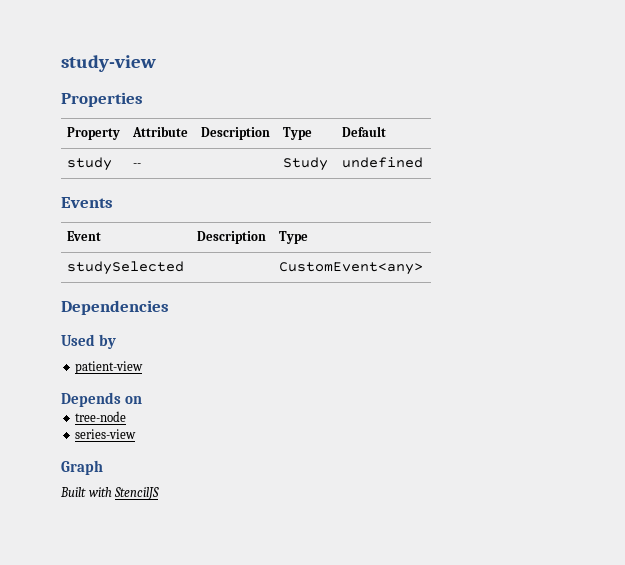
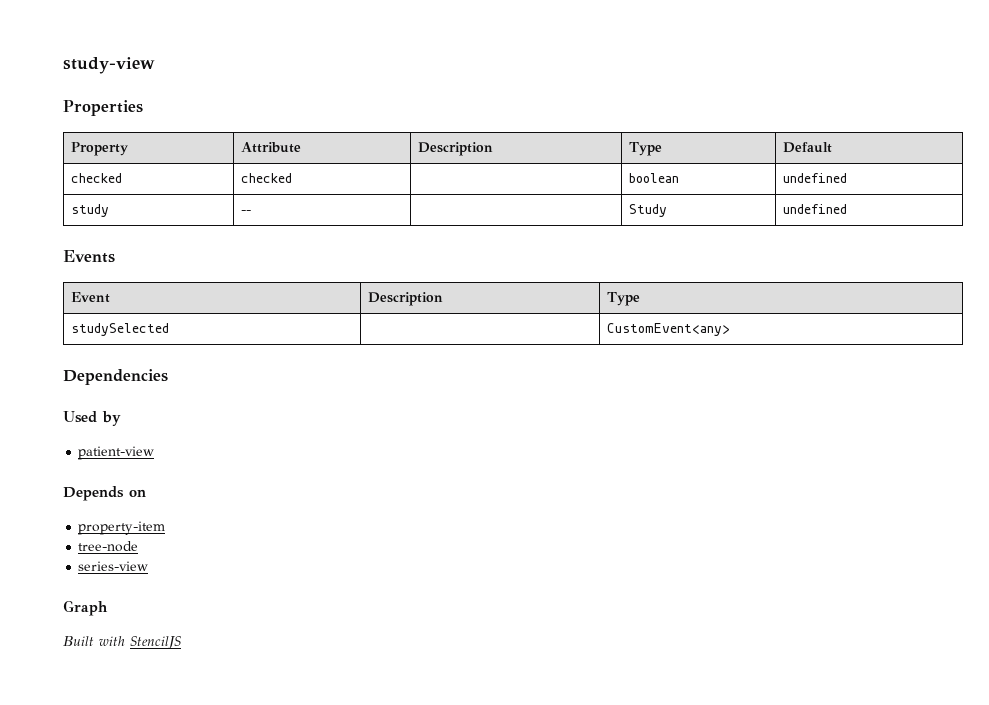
+ checked | checked | | boolean | undefined
+ property-item

